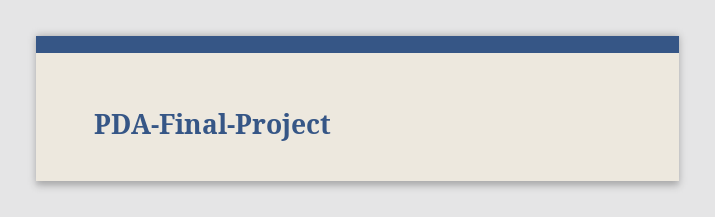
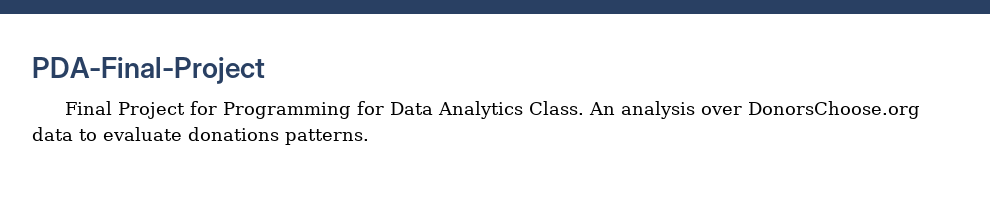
+ Final Project for Programming for Data Analytics Class. An analysis over DonorsChoose.org data to evaluate donations patterns.

